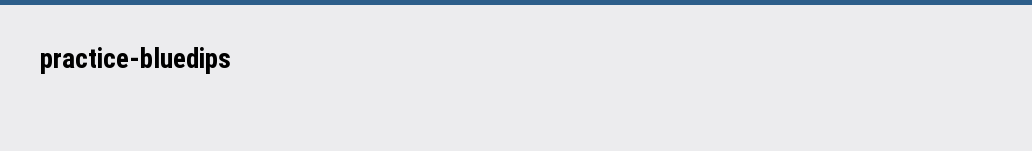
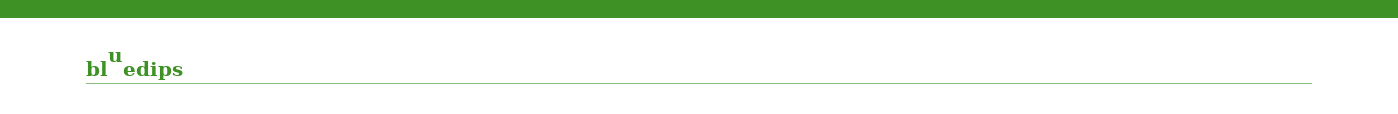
- practice-bluedips
+ bluedips

